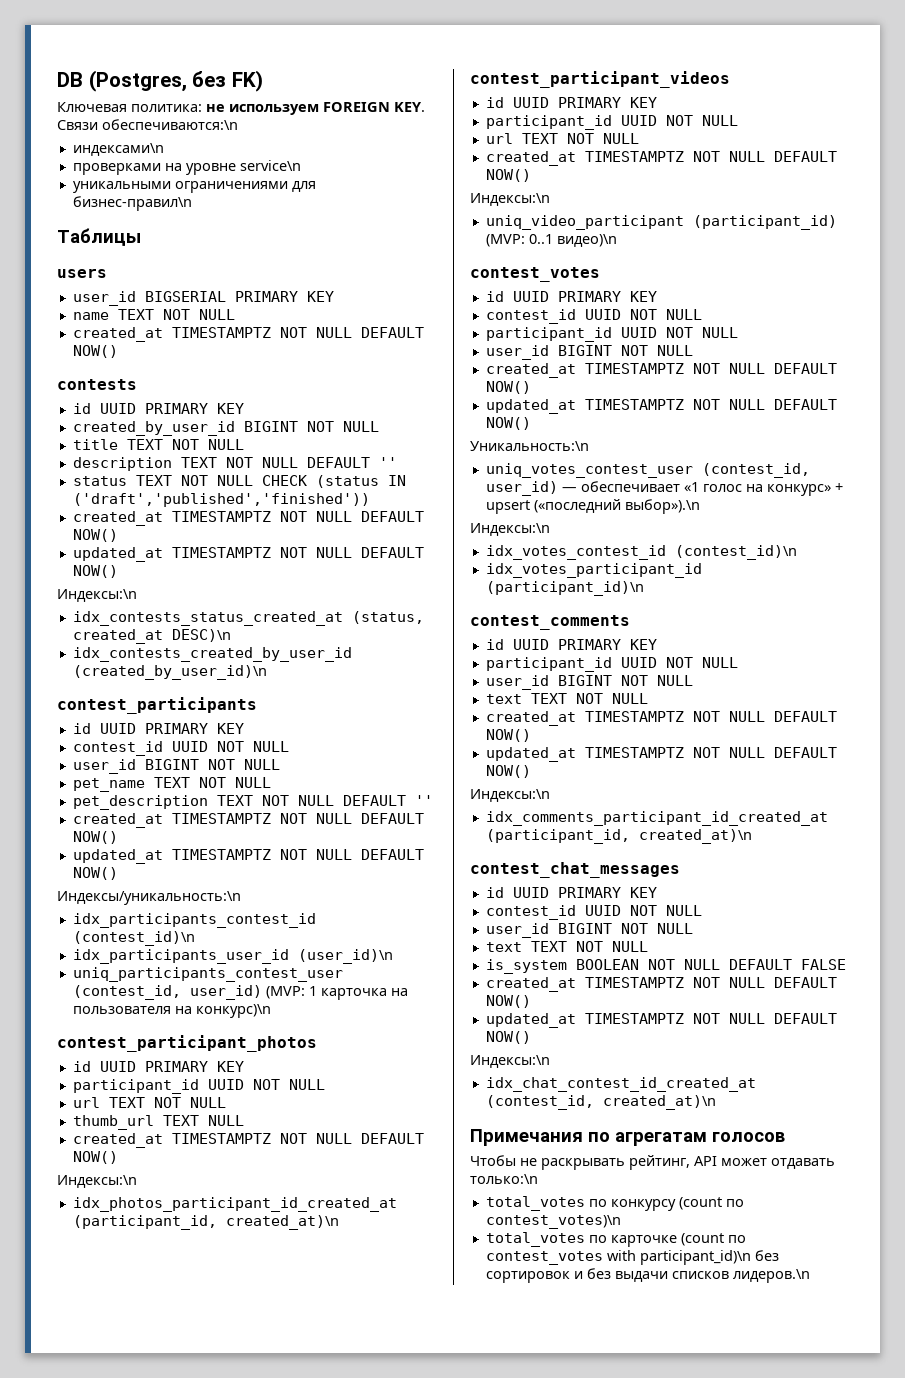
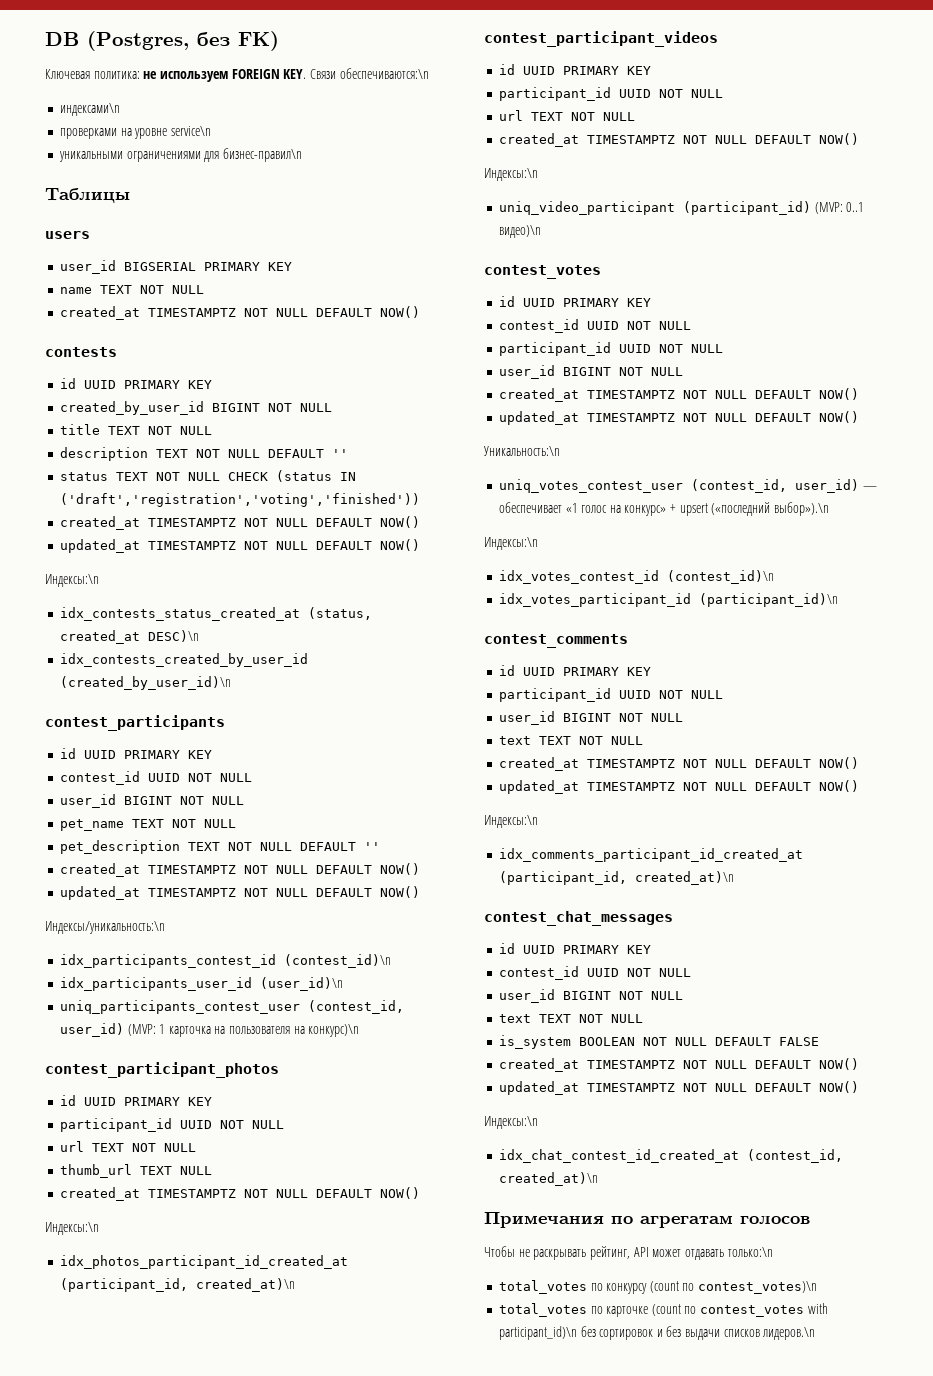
- status TEXT NOT NULL CHECK (status IN ('draft','published','finished'))
+ status TEXT NOT NULL CHECK (status IN ('draft','registration','voting','finished'))

